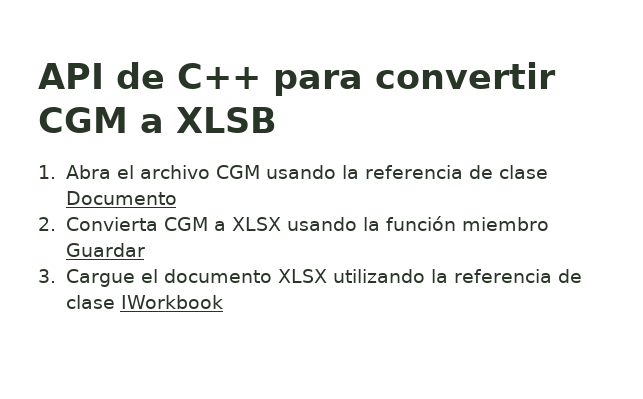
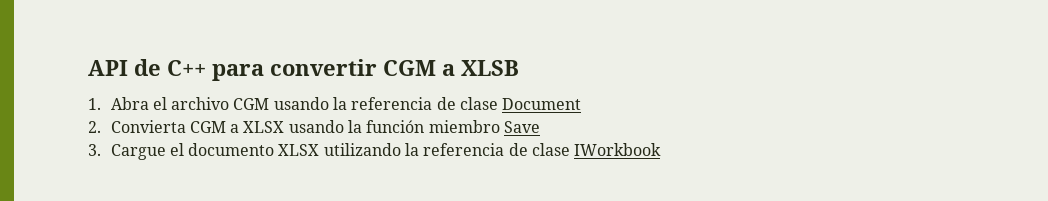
- 1. Abra el archivo CGM usando la referencia de clase Documento
+ 1. Abra el archivo CGM usando la referencia de clase Document
- 2. Convierta CGM a XLSX usando la función miembro Guardar
+ 2. Convierta CGM a XLSX usando la función miembro Save

